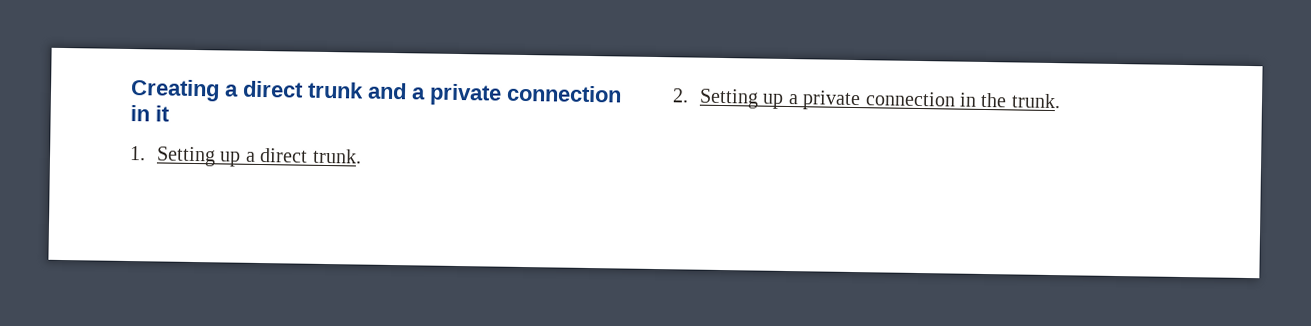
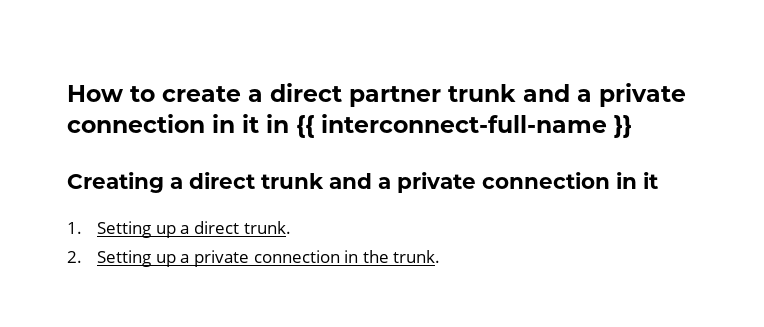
+ How to create a direct partner trunk and a private connection in it in {{ interconnect-full-name }}

